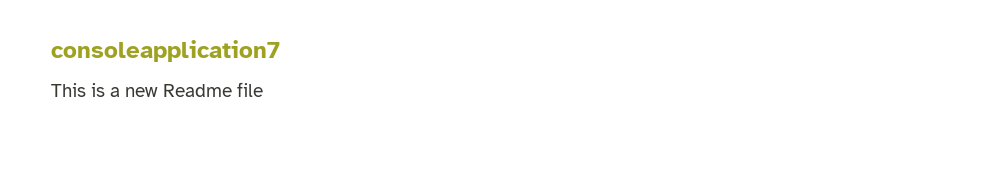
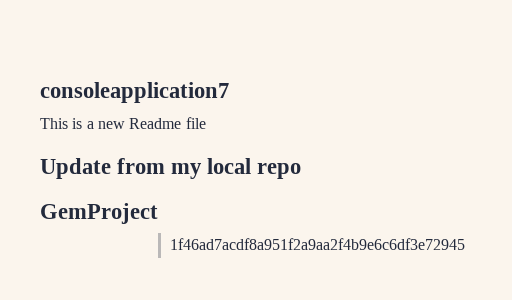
+ Update from my local repo
+ GemProject
+ 1f46ad7acdf8a951f2a9aa2f4b9e6c6df3e72945

